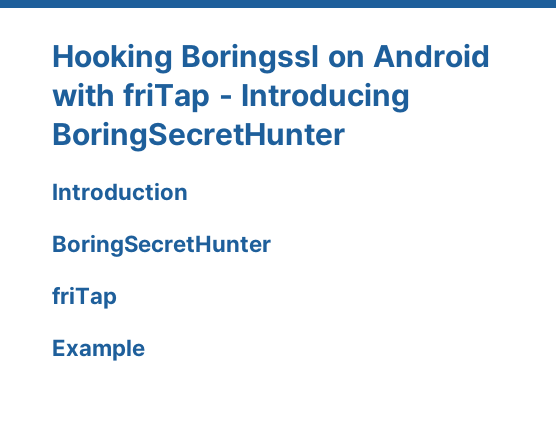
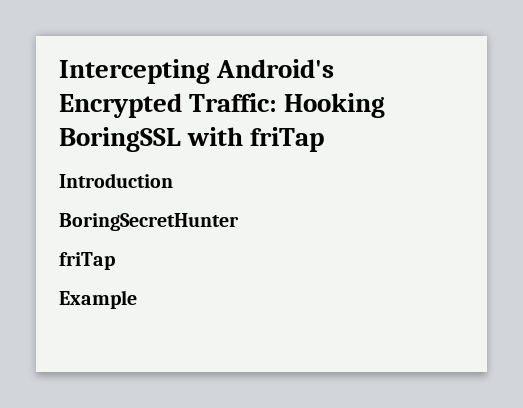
- Hooking Boringssl on Android with friTap - Introducing BoringSecretHunter
+ Intercepting Android's Encrypted Traffic: Hooking BoringSSL with friTap

